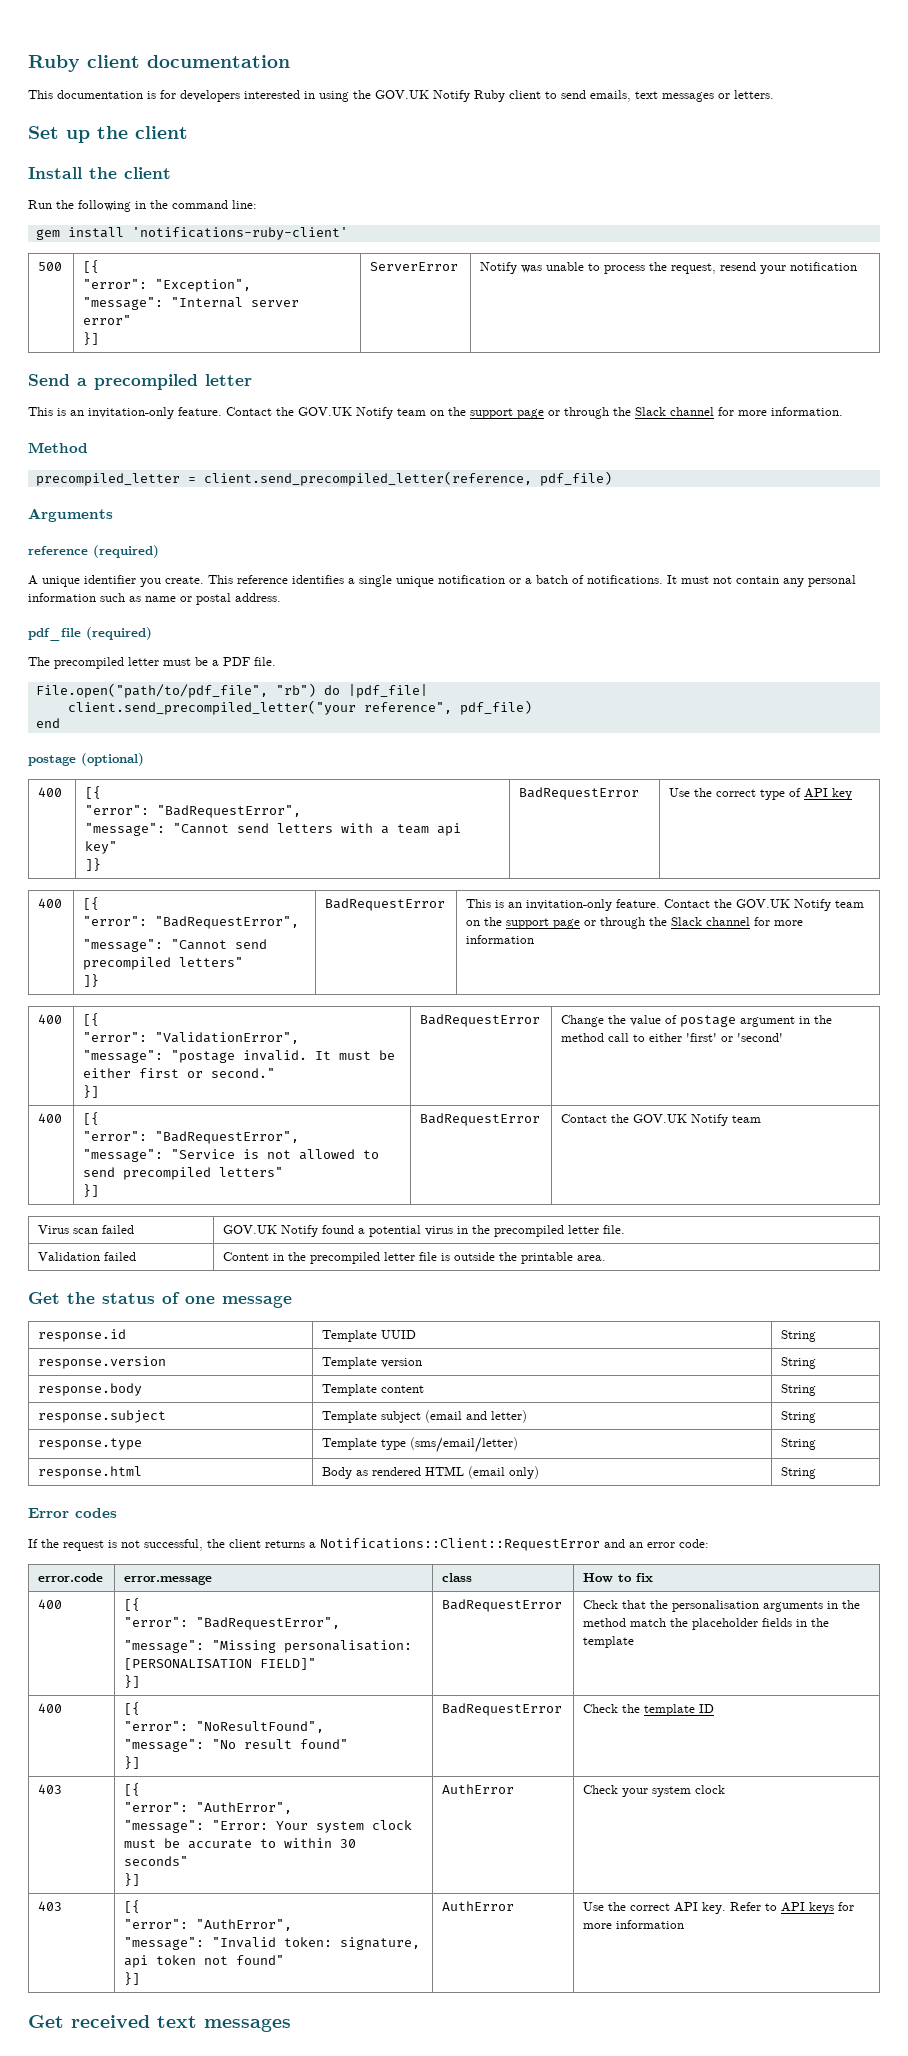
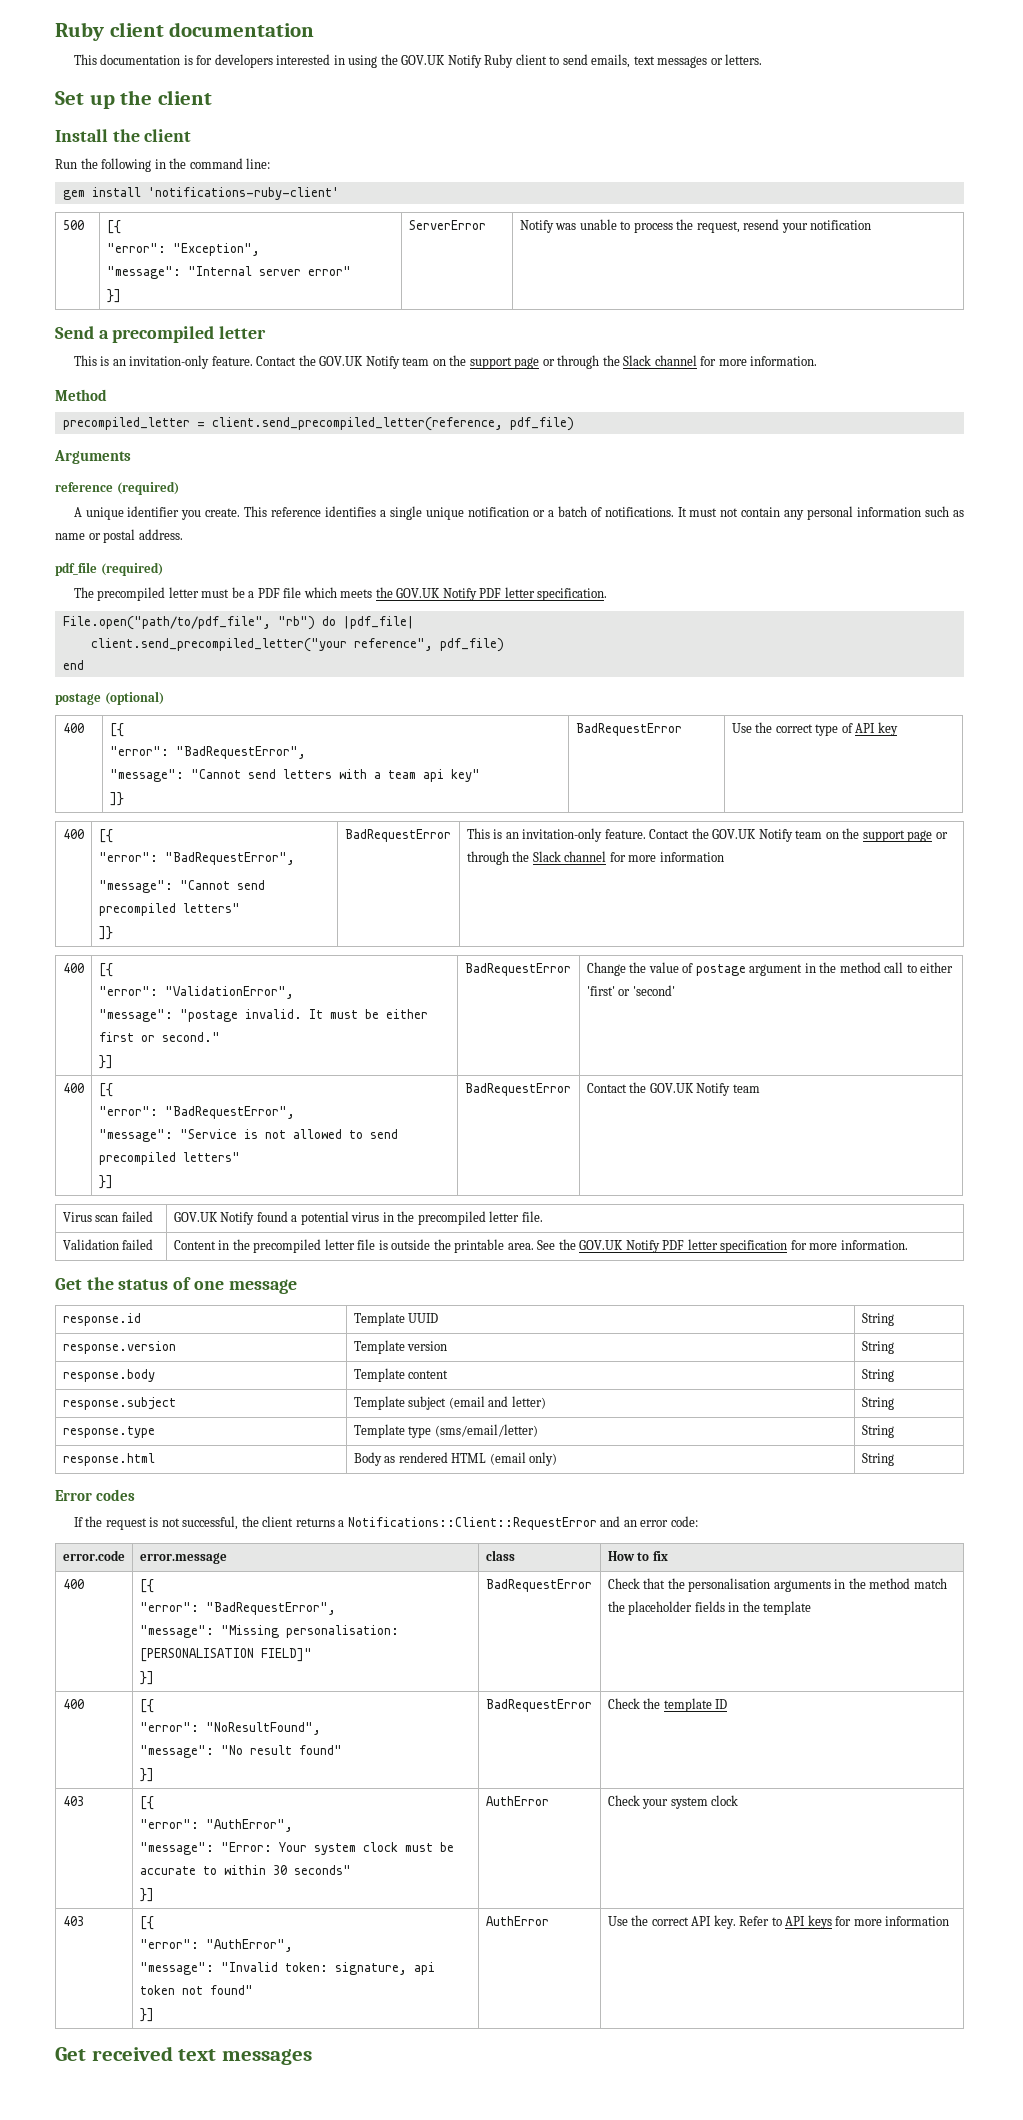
- The precompiled letter must be a PDF file.
+ The precompiled letter must be a PDF file which meets the GOV.UK Notify PDF letter specification.
- Validation failed | Content in the precompiled letter file is outside the printable area.
+ Validation failed | Content in the precompiled letter file is outside the printable area. See the GOV.UK Notify PDF letter specification for more information.

